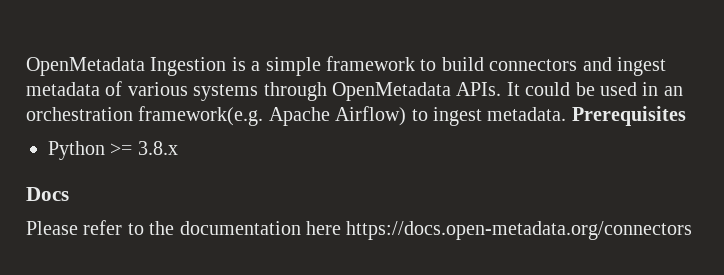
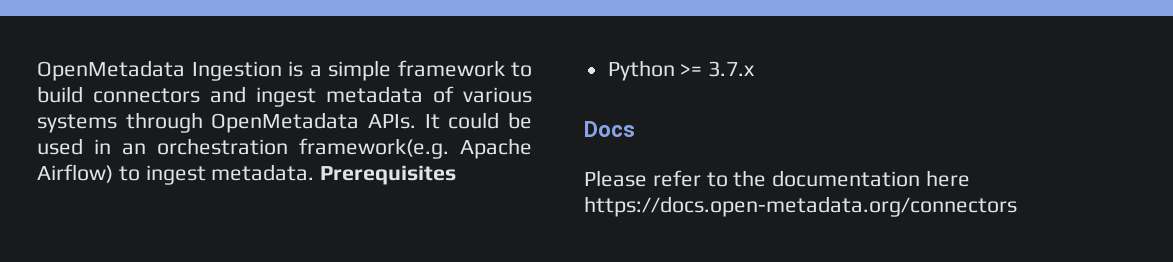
- Python >= 3.8.x
+ Python >= 3.7.x

